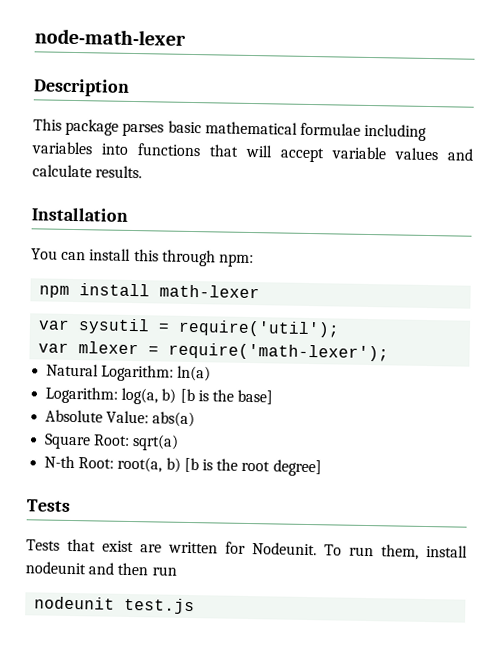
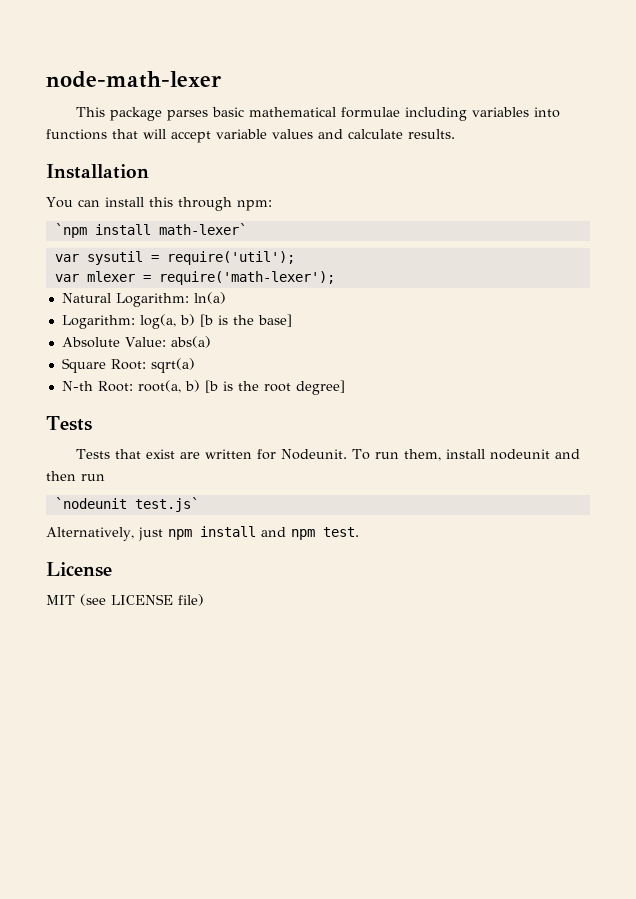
- Description
- npm install math-lexer
+ `npm install math-lexer`
- nodeunit test.js
+ `nodeunit test.js`
+ Alternatively, just npm install and npm test.
+ License
+ MIT (see LICENSE file)

